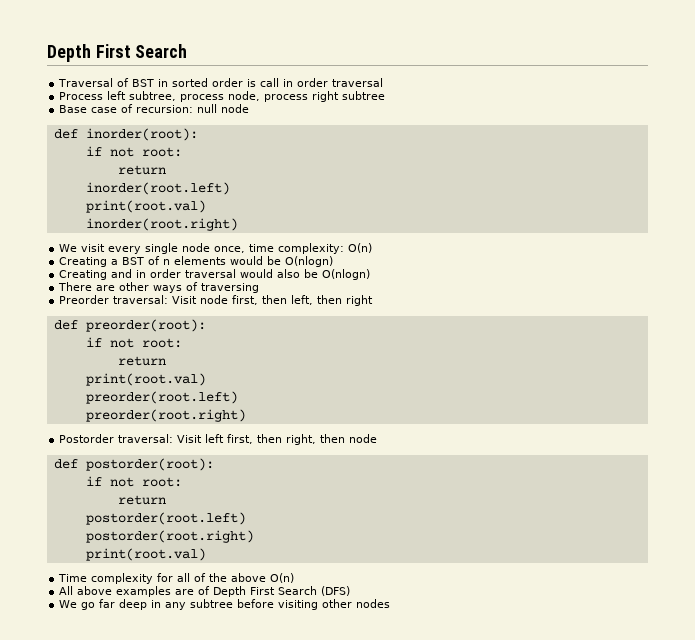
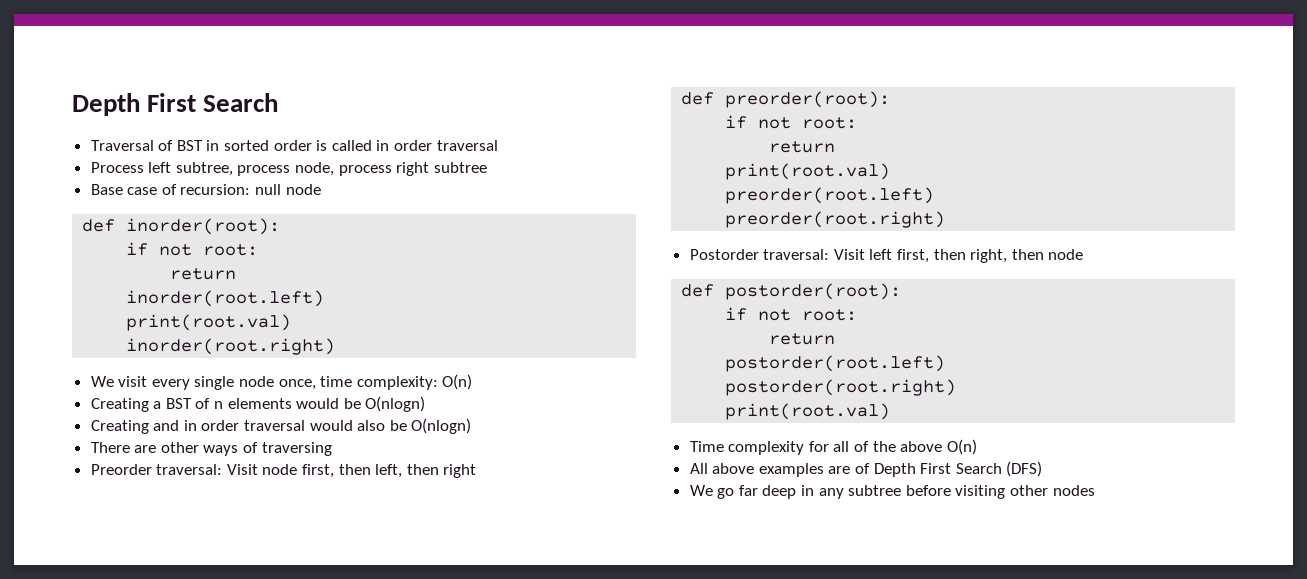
- Traversal of BST in sorted order is call in order traversal
+ Traversal of BST in sorted order is called in order traversal

